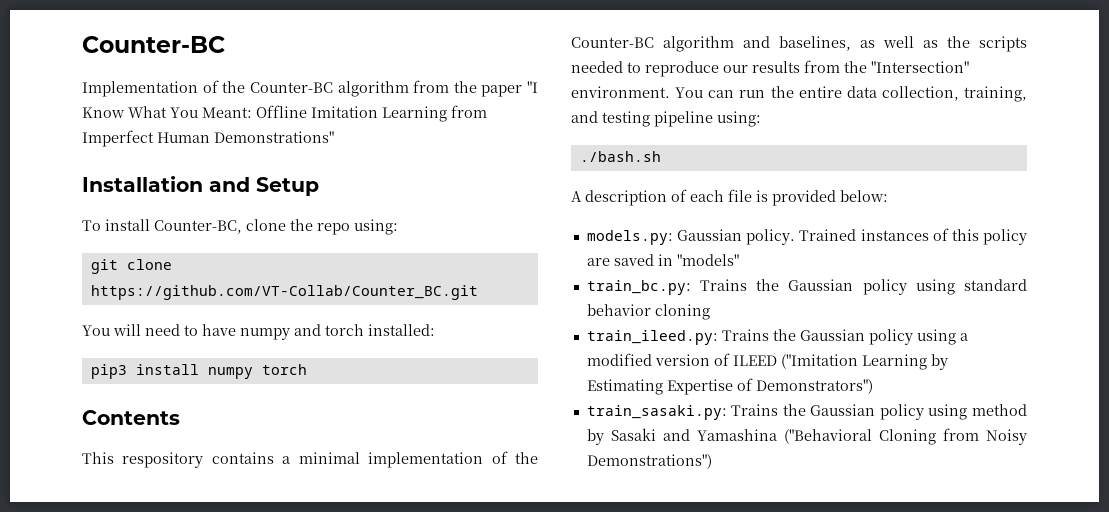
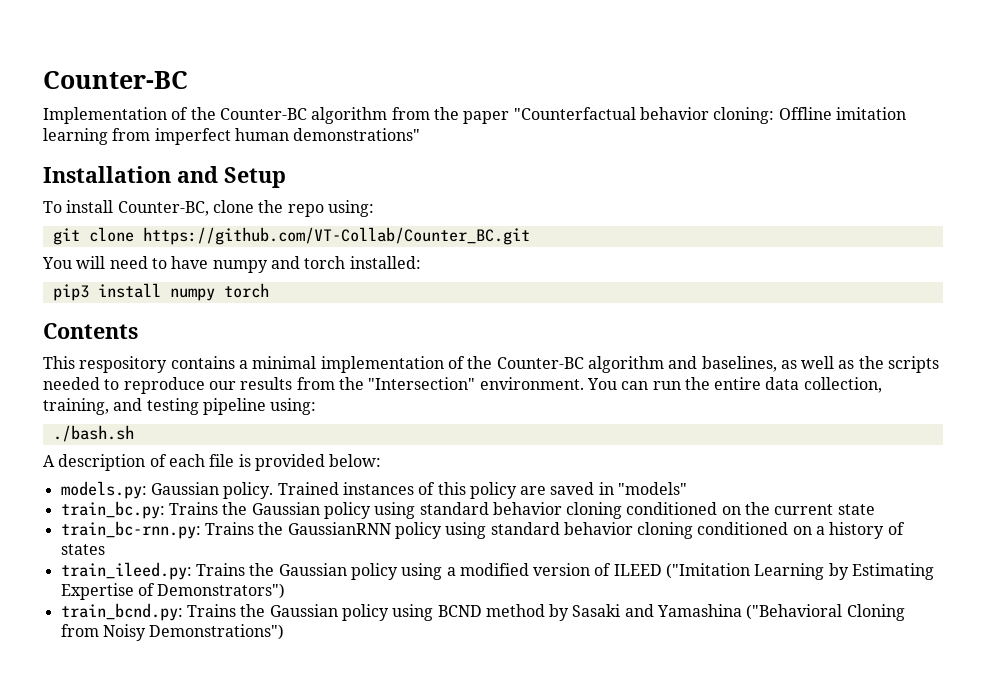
- Implementation of the Counter-BC algorithm from the paper "I Know What You Meant: Offline Imitation Learning from Imperfect Human Demonstrations"
+ Implementation of the Counter-BC algorithm from the paper "Counterfactual behavior cloning: Offline imitation learning from imperfect human demonstrations"
- train_bc.py: Trains the Gaussian policy using standard behavior cloning
+ train_bc.py: Trains the Gaussian policy using standard behavior cloning conditioned on the current state
+ train_bc-rnn.py: Trains the GaussianRNN policy using standard behavior cloning conditioned on a history of states
- train_sasaki.py: Trains the Gaussian policy using method by Sasaki and Yamashina ("Behavioral Cloning from Noisy Demonstrations")
+ train_bcnd.py: Trains the Gaussian policy using BCND method by Sasaki and Yamashina ("Behavioral Cloning from Noisy Demonstrations")

